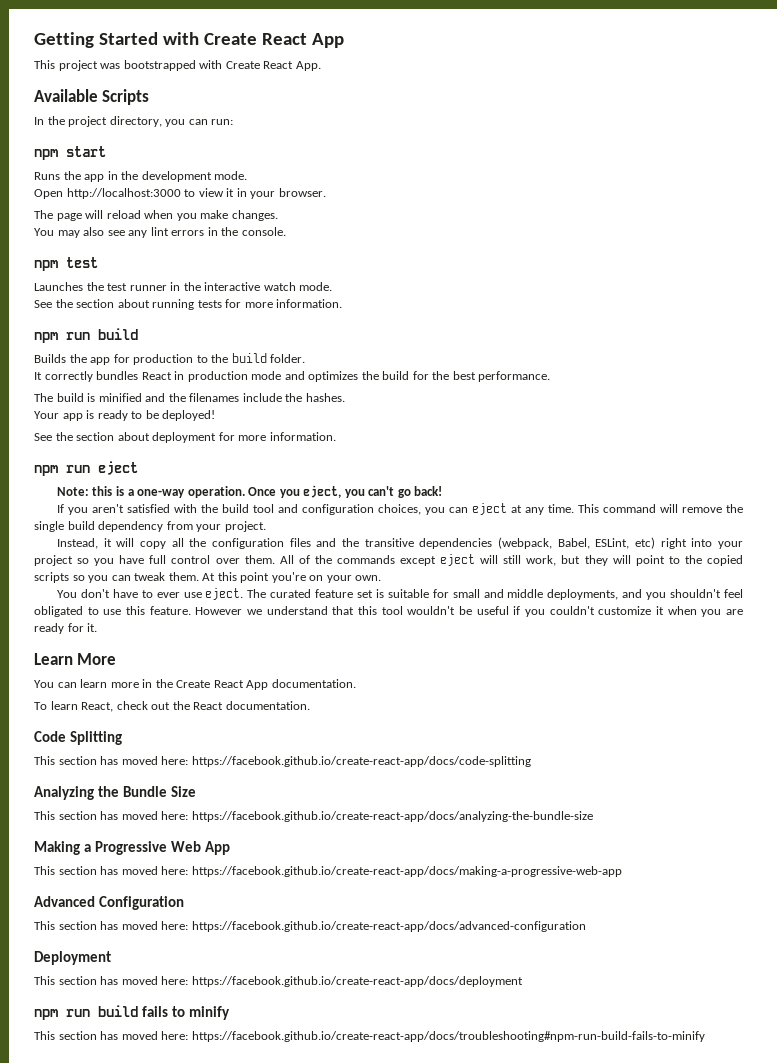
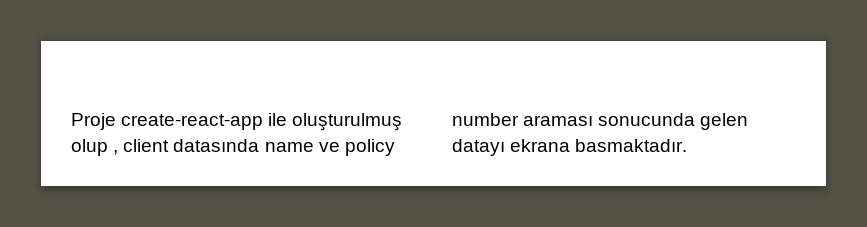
- Getting Started with Create React App
- This project was bootstrapped with Create React App.
- Available Scripts
- In the project directory, you can run:
- npm start
- Runs the app in the development mode.
- Open http://localhost:3000 to view it in your browser.
- The page will reload when you make changes.
- You may also see any lint errors in the console.
- npm test
- Launches the test runner in the interactive watch mode.
- See the section about running tests for more information.
- npm run build
- Builds the app for production to the build folder.
- It correctly bundles React in production mode and optimizes the build for the best performance.
- The build is minified and the filenames include the hashes.
- Your app is ready to be deployed!
- See the section about deployment for more information.
- npm run eject
- Note: this is a one-way operation. Once you eject, you can't go back!
- If you aren't satisfied with the build tool and configuration choices, you can eject at any time. This command will remove the single build dependency from your project.
- Instead, it will copy all the configuration files and the transitive dependencies (webpack, Babel, ESLint, etc) right into your project so you have full control over them. All of the commands except eject will still work, but they will point to the copied scripts so you can tweak them. At this point you're on your own.
- You don't have to ever use eject. The curated feature set is suitable for small and middle deployments, and you shouldn't feel obligated to use this feature. However we understand that this tool wouldn't be useful if you couldn't customize it when you are ready for it.
- Learn More
- You can learn more in the Create React App documentation.
- To learn React, check out the React documentation.
- Code Splitting
- This section has moved here: https://facebook.github.io/create-react-app/docs/code-splitting
- Analyzing the Bundle Size
- This section has moved here: https://facebook.github.io/create-react-app/docs/analyzing-the-bundle-size
- Making a Progressive Web App
- This section has moved here: https://facebook.github.io/create-react-app/docs/making-a-progressive-web-app
- Advanced Configuration
- This section has moved here: https://facebook.github.io/create-react-app/docs/advanced-configuration
- Deployment
- This section has moved here: https://facebook.github.io/create-react-app/docs/deployment
- npm run build fails to minify
- This section has moved here: https://facebook.github.io/create-react-app/docs/troubleshooting#npm-run-build-fails-to-minify
+ Proje create-react-app ile oluşturulmuş olup , client datasında name ve policy number araması sonucunda gelen datayı ekrana basmaktadır.

